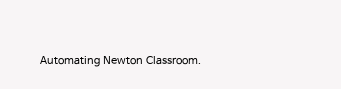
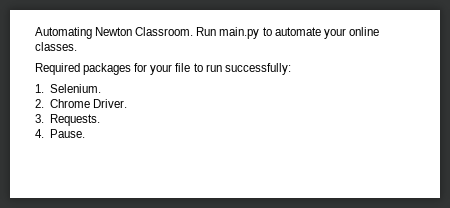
+ Run main.py to automate your online classes.
+ Required packages for your file to run successfully:
+ 1. Selenium.
+ 2. Chrome Driver.
+ 3. Requests.
+ 4. Pause.

